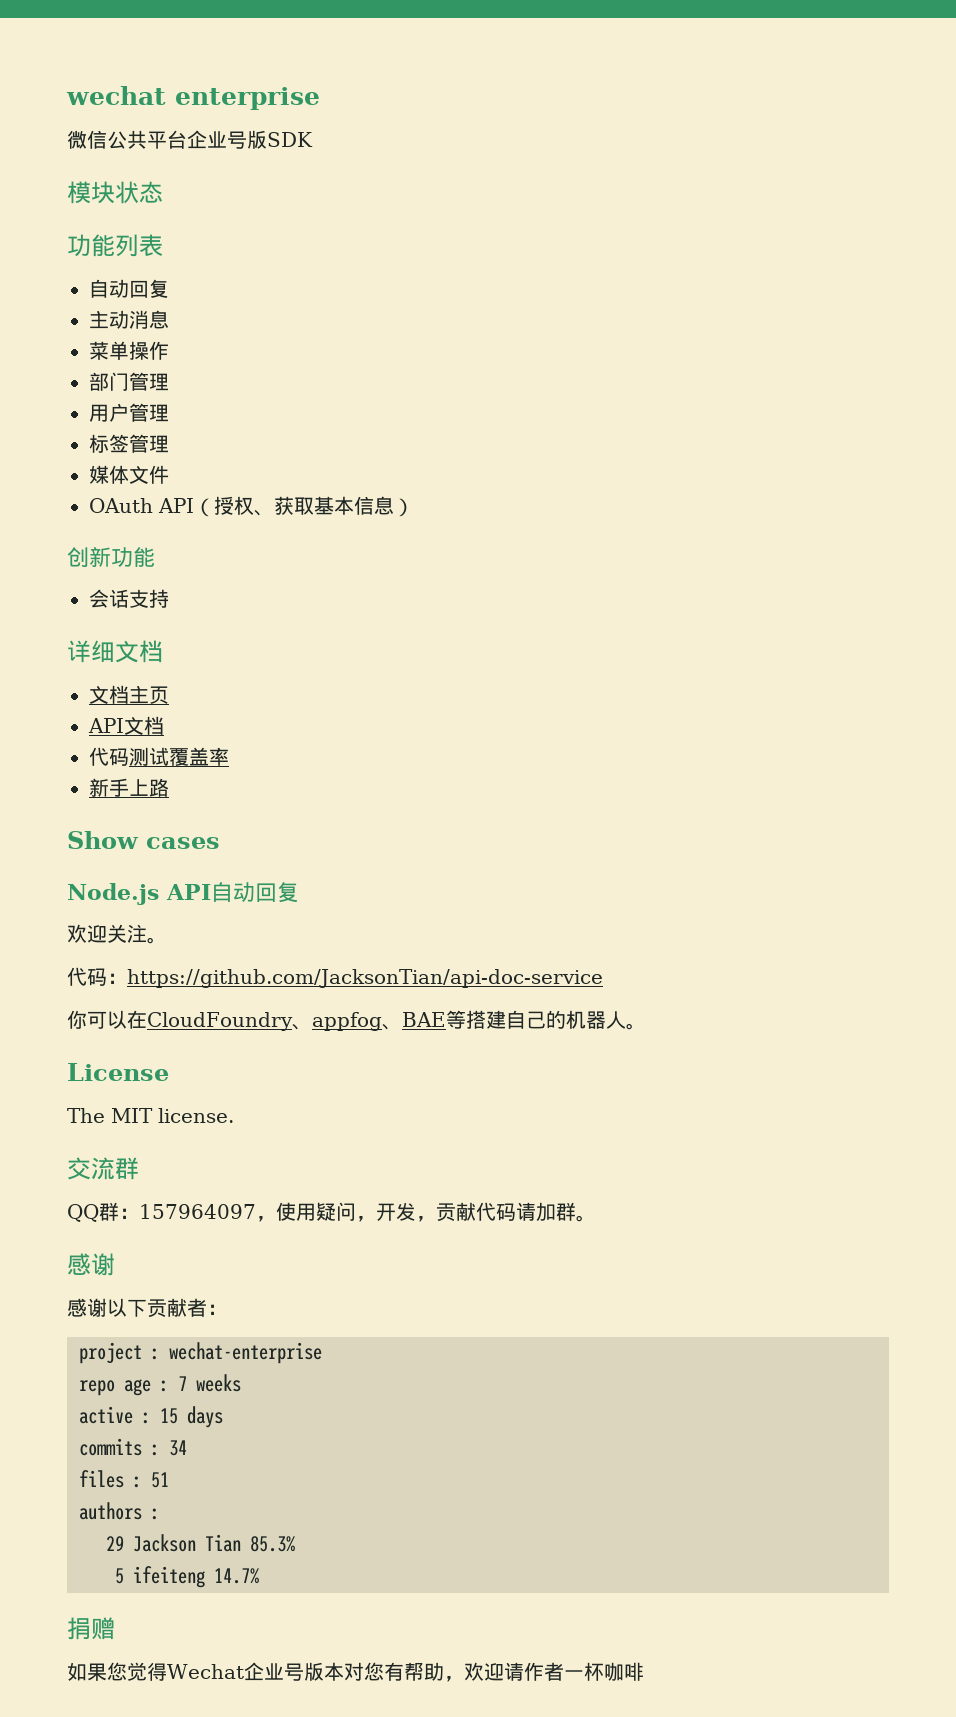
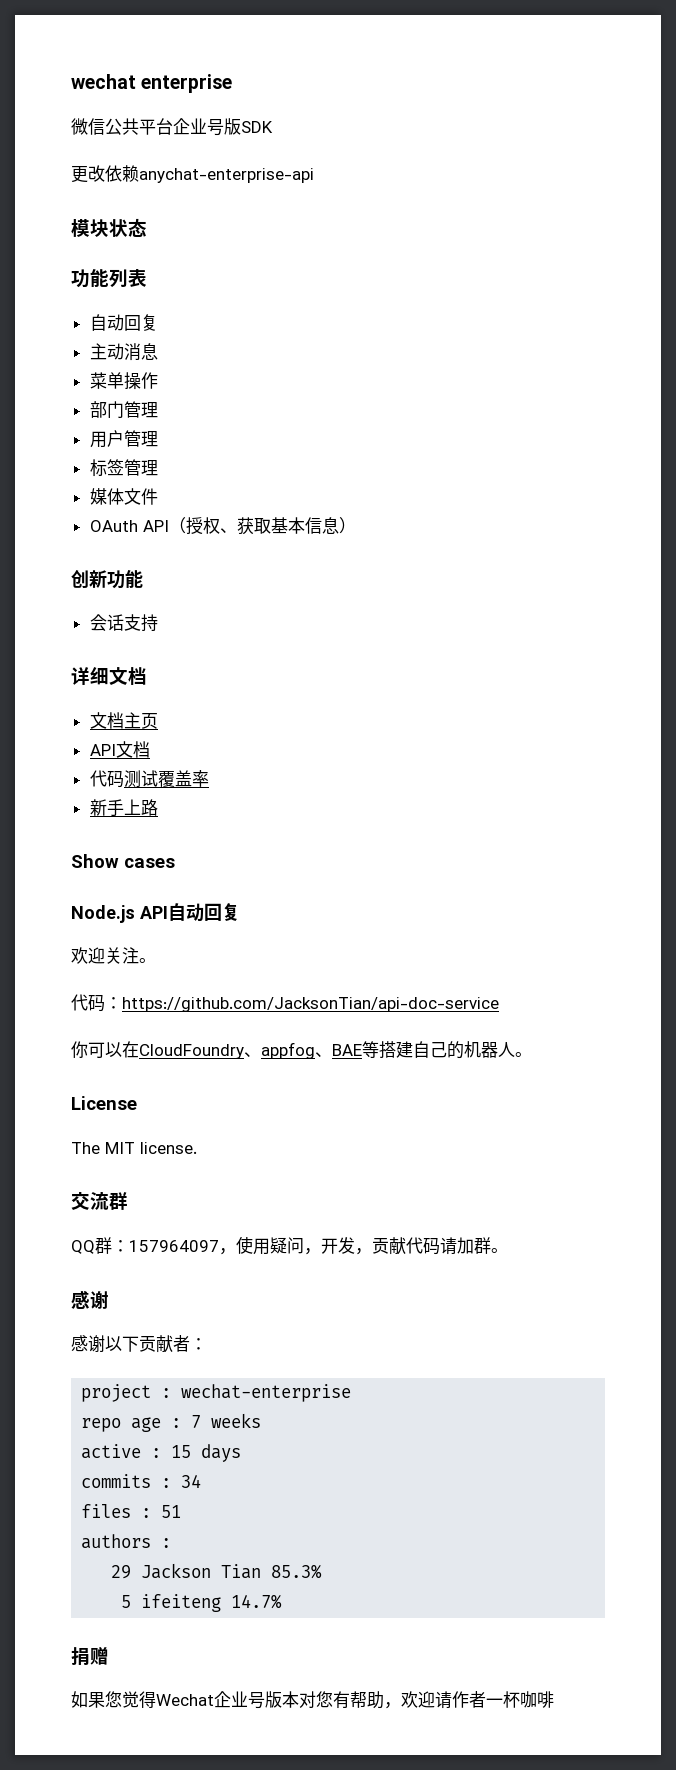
+ 更改依赖anychat-enterprise-api

